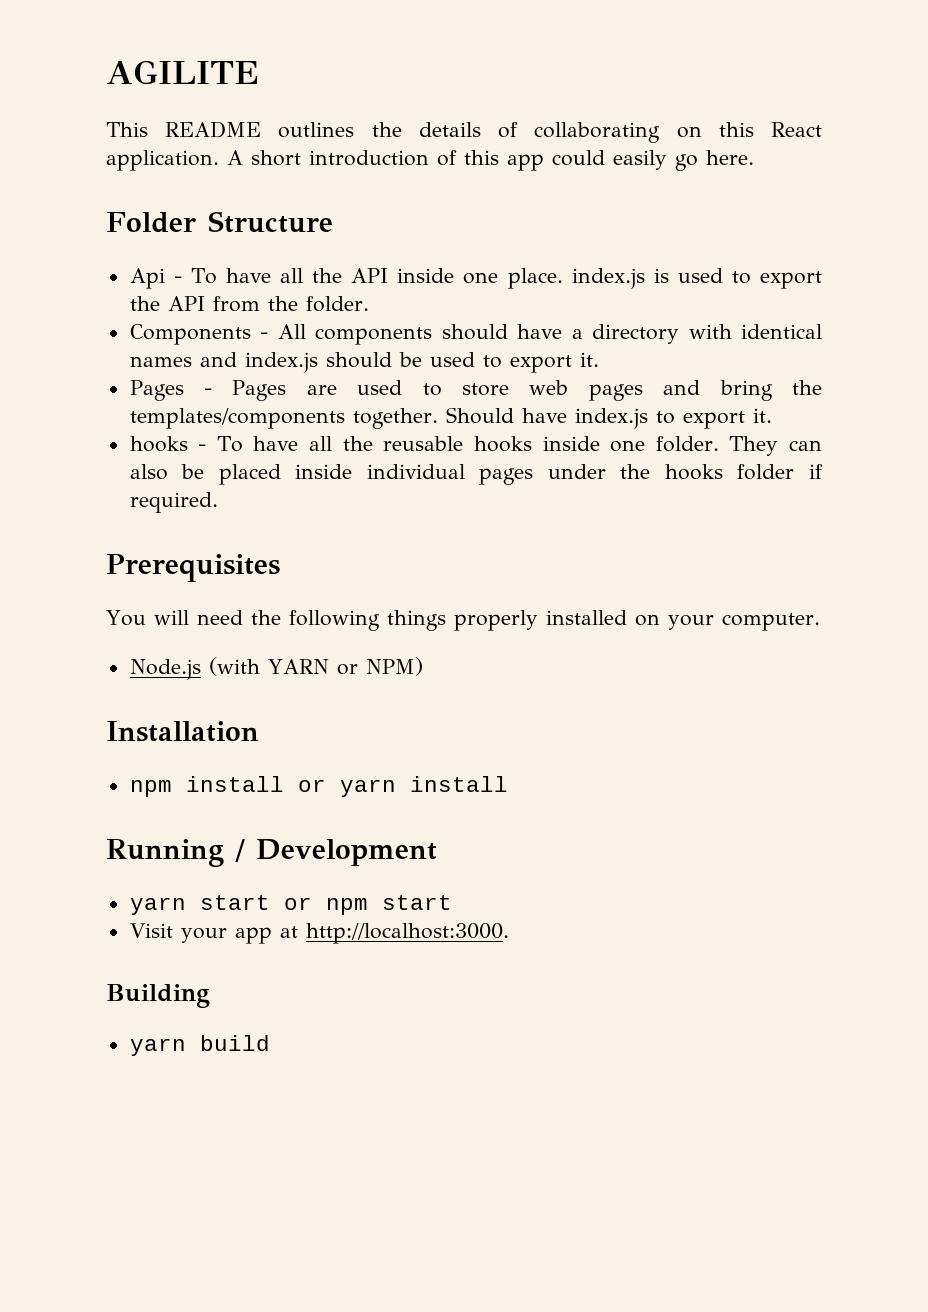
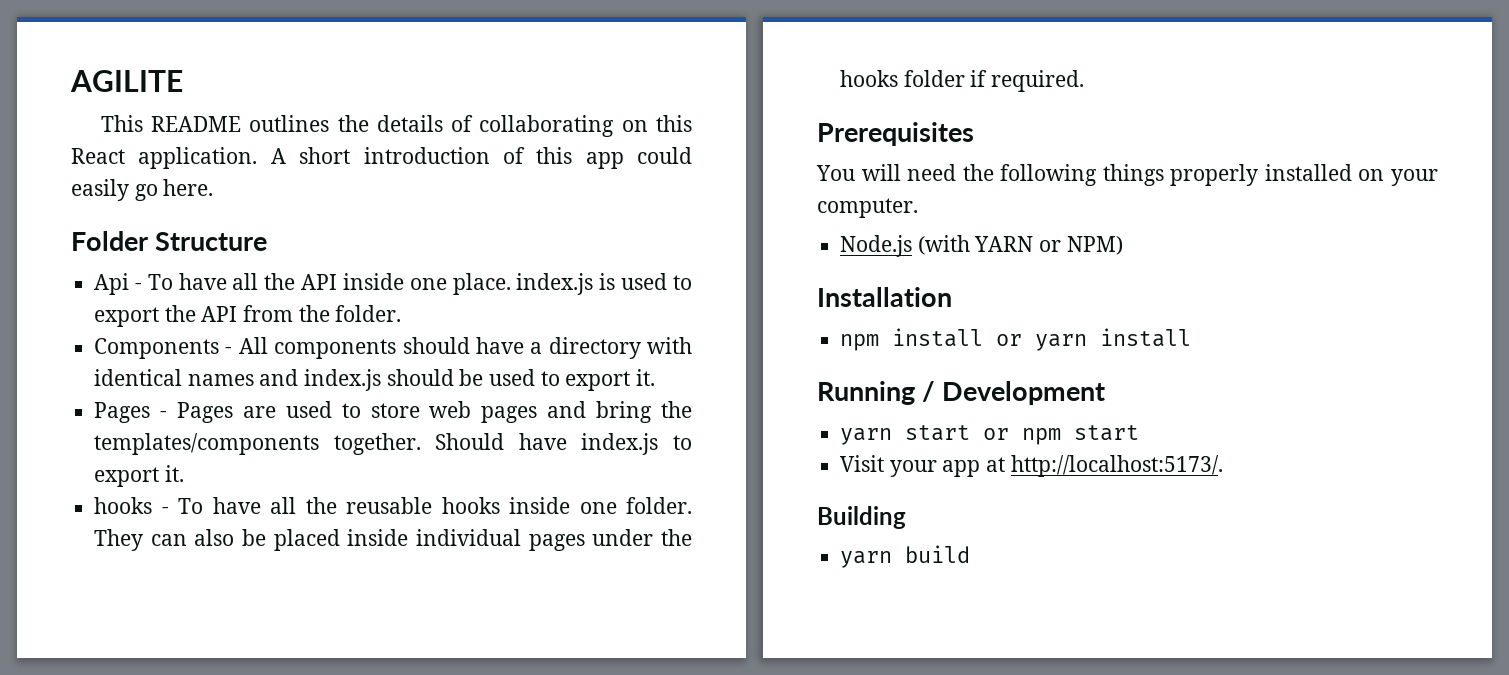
- Visit your app at http://localhost:3000.
+ Visit your app at http://localhost:5173/.

